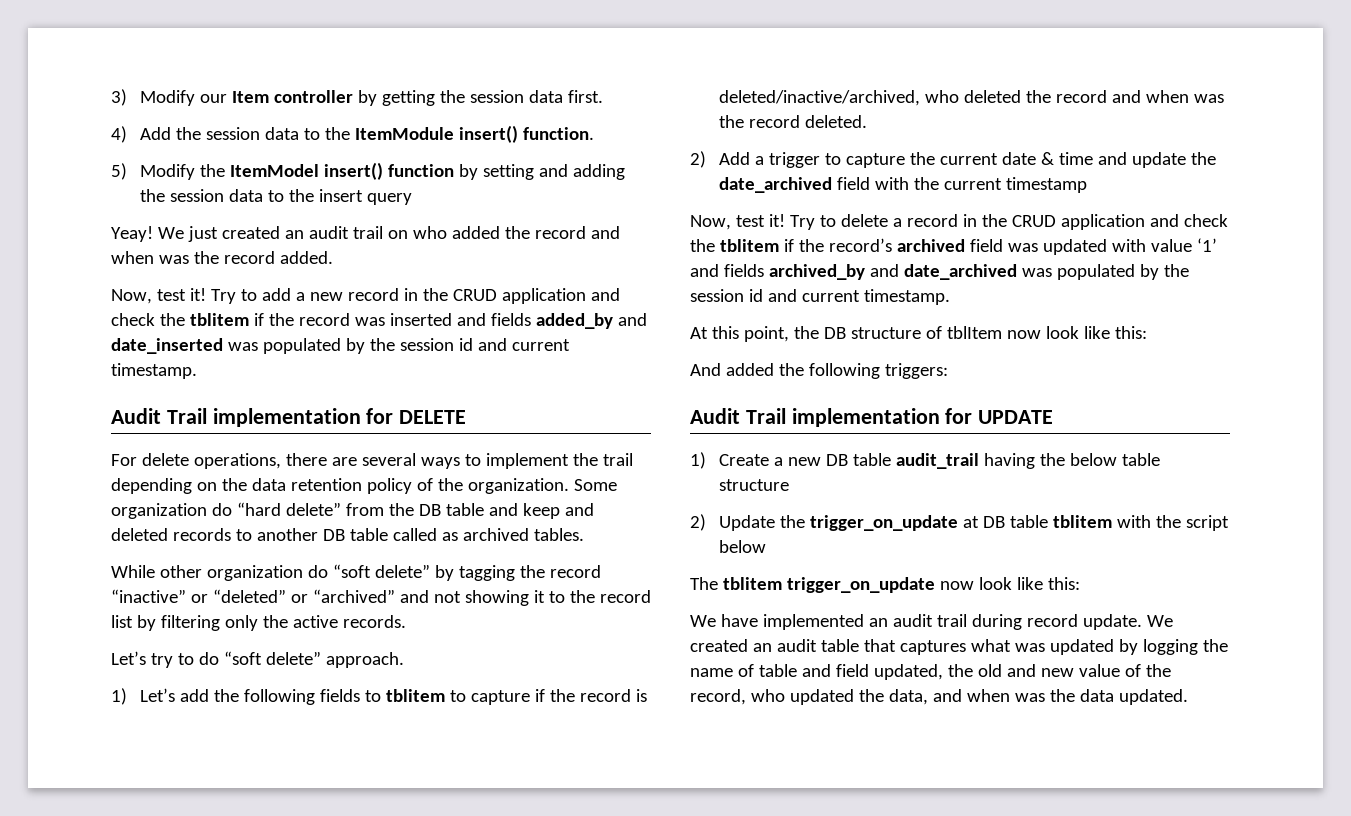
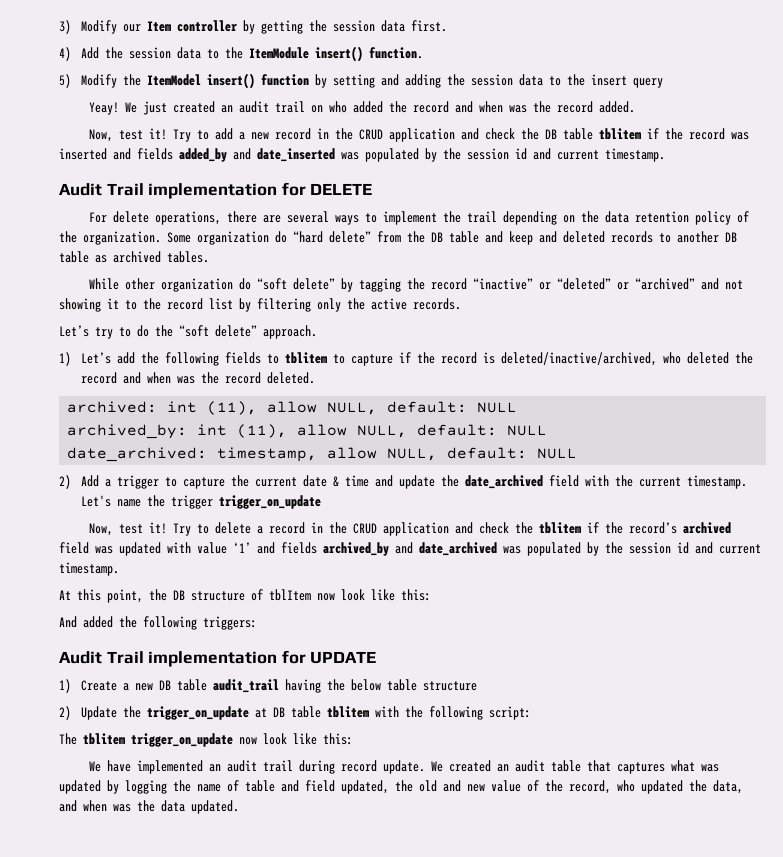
- Try to add a new record in the CRUD application and check the tblitem if the record was inserted and fields added_by and date_inserted was populated by the session id and current timestamp.
+ Try to add a new record in the CRUD application and check the DB table tblitem if the record was inserted and fields added_by and date_inserted was populated by the session id and current timestamp.
- Some organization do “hard delete” from the DB table and keep and deleted records to another DB table called as archived tables.
+ Some organization do “hard delete” from the DB table and keep and deleted records to another DB table as archived tables.
- Let’s try to do “soft delete” approach.
+ Let’s try to do the “soft delete” approach.
+ archived: int (11), allow NULL, default: NULL
+ archived_by: int (11), allow NULL, default: NULL
+ date_archived: timestamp, allow NULL, default: NULL
- 2) Add a trigger to capture the current date & time and update the date_archived field with the current timestamp
+ 2) Add a trigger to capture the current date & time and update the date_archived field with the current timestamp. Let's name the trigger trigger_on_update
- 2) Update the trigger_on_update at DB table tblitem with the script below
+ 2) Update the trigger_on_update at DB table tblitem with the following script:

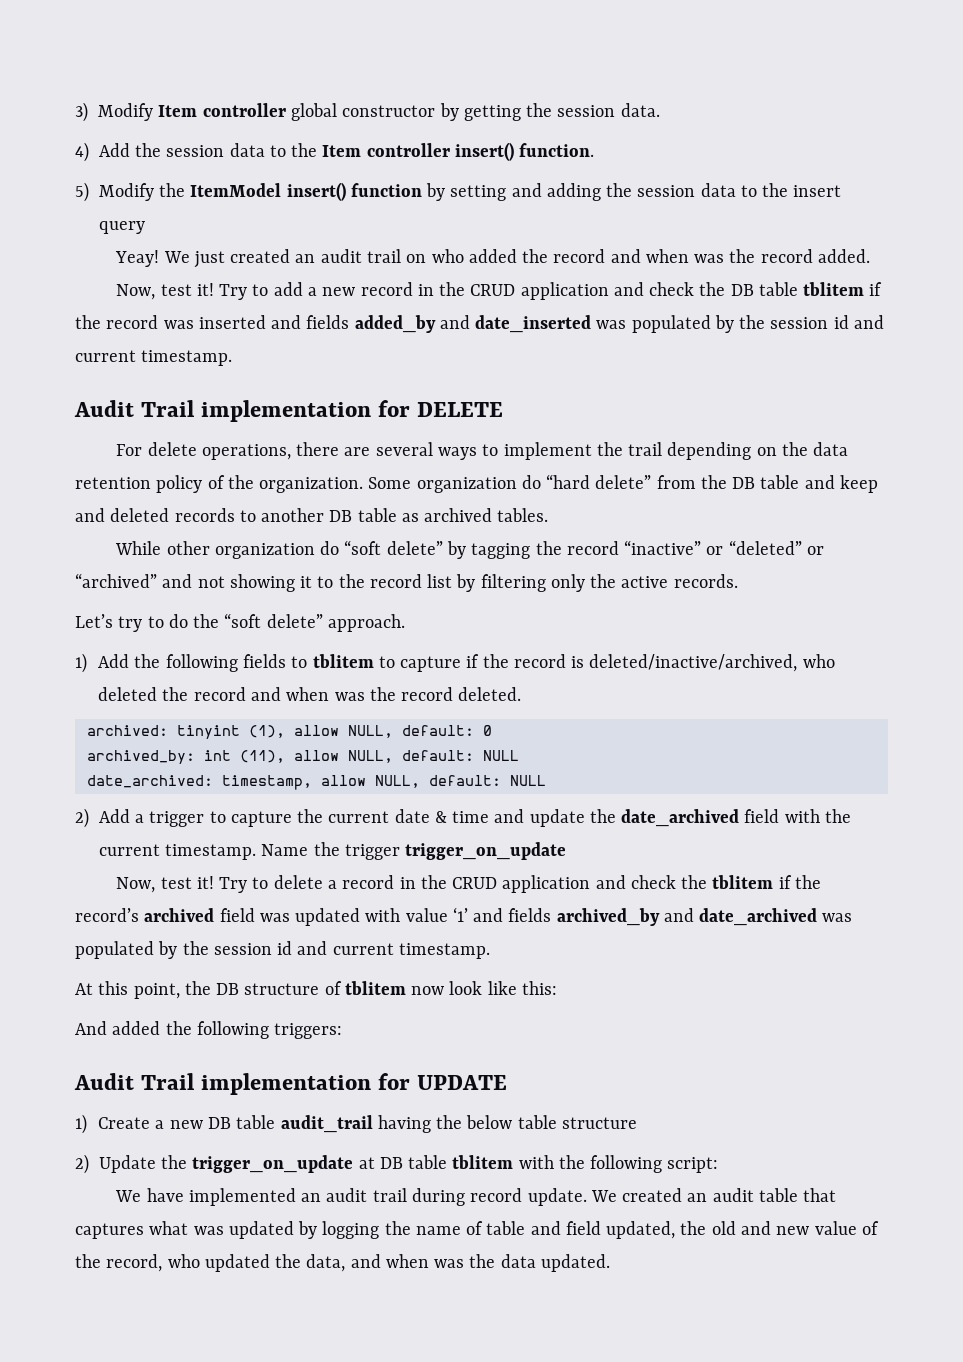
- 3) Modify our Item controller by getting the session data first.
+ 3) Modify Item controller global constructor by getting the session data.
- 4) Add the session data to the ItemModule insert() function.
+ 4) Add the session data to the Item controller insert() function.
- 1) Let’s add the following fields to tblitem to capture if the record is deleted/inactive/archived, who deleted the record and when was the record deleted.
+ 1) Add the following fields to tblitem to capture if the record is deleted/inactive/archived, who deleted the record and when was the record deleted.
- archived: int (11), allow NULL, default: NULL
+ archived: tinyint (1), allow NULL, default: 0
- Let's name the trigger trigger_on_update
+ Name the trigger trigger_on_update
- At this point, the DB structure of tblItem now look like this:
+ At this point, the DB structure of tblitem now look like this:
- The tblitem trigger_on_update now look like this:

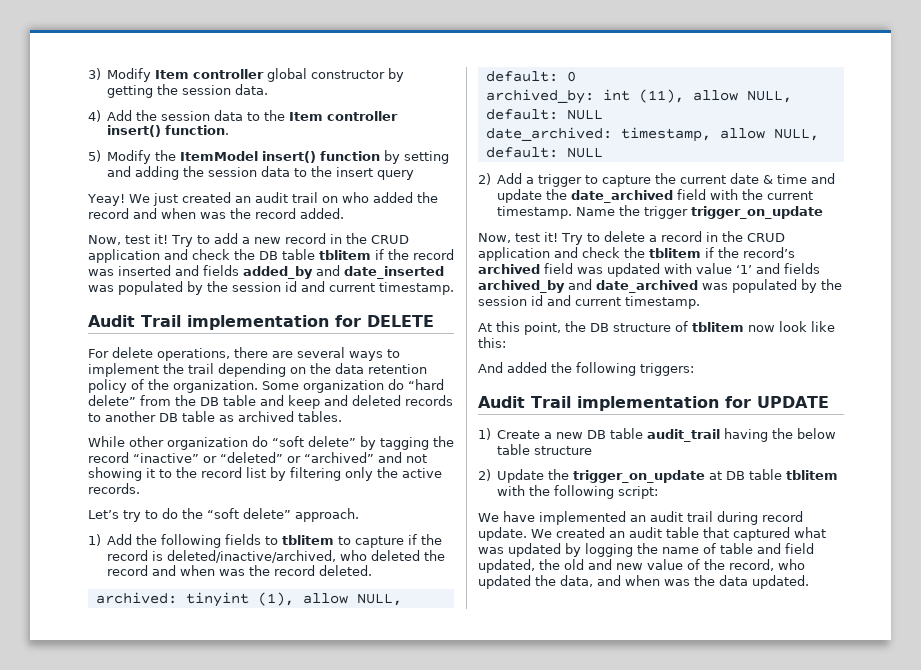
- We created an audit table that captures what was updated by logging the name of table and field updated, the old and new value of the record, who updated the data, and when was the data updated.
+ We created an audit table that captured what was updated by logging the name of table and field updated, the old and new value of the record, who updated the data, and when was the data updated.

